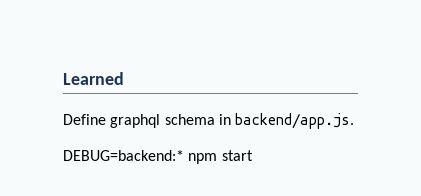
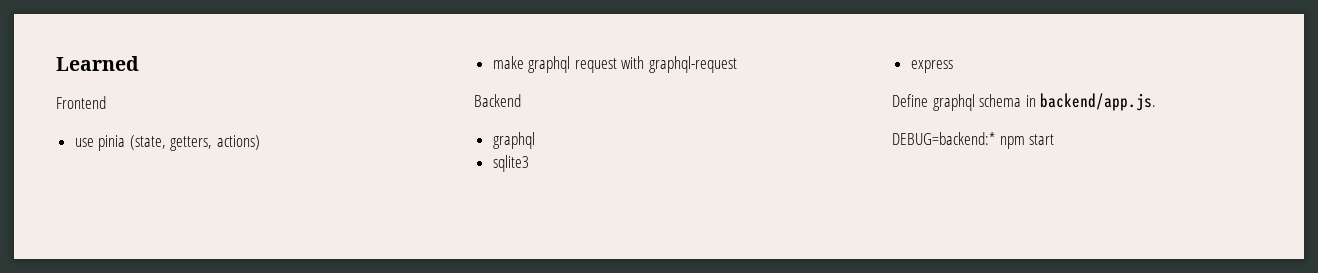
+ Frontend
+ use pinia (state, getters, actions)
+ make graphql request with graphql-request
+ Backend
+ graphql
+ sqlite3
+ express

